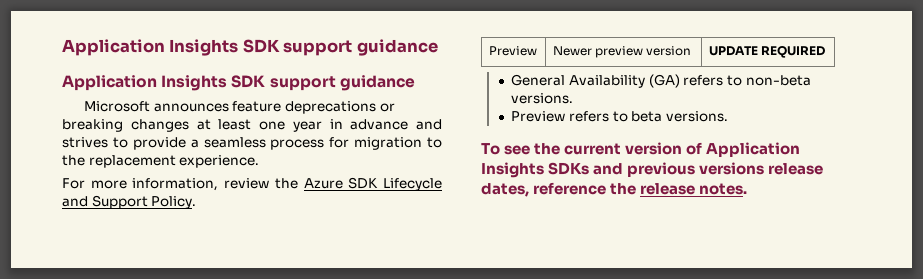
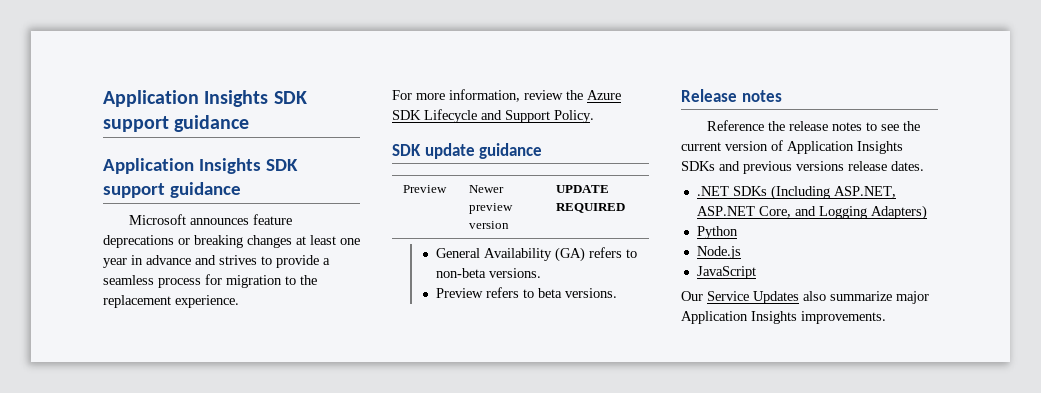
+ SDK update guidance
- To see the current version of Application Insights SDKs and previous versions release dates, reference the release notes.
+ Release notes
+ Reference the release notes to see the current version of Application Insights SDKs and previous versions release dates.
+ .NET SDKs (Including ASP.NET, ASP.NET Core, and Logging Adapters)
+ Python
+ Node.js
+ JavaScript
+ Our Service Updates also summarize major Application Insights improvements.

